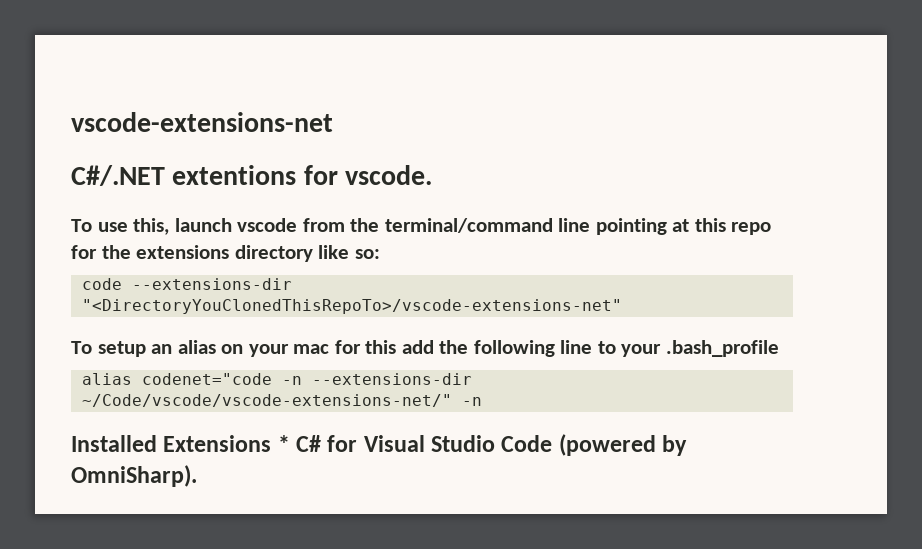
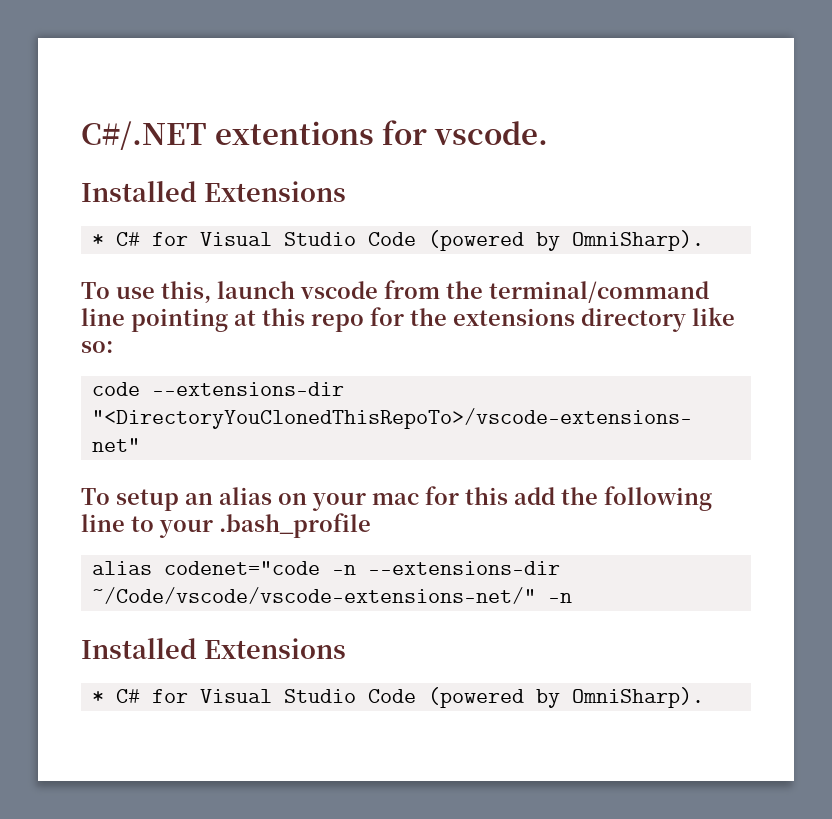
- vscode-extensions-net
  C#/.NET extentions for vscode.
+ Installed Extensions
+ * C# for Visual Studio Code (powered by OmniSharp).
  alias codenet="code -n --extensions-dir ~/Code/vscode/vscode-extensions-net/" -n
- Installed Extensions * C# for Visual Studio Code (powered by OmniSharp).
+ Installed Extensions
+ * C# for Visual Studio Code (powered by OmniSharp).

